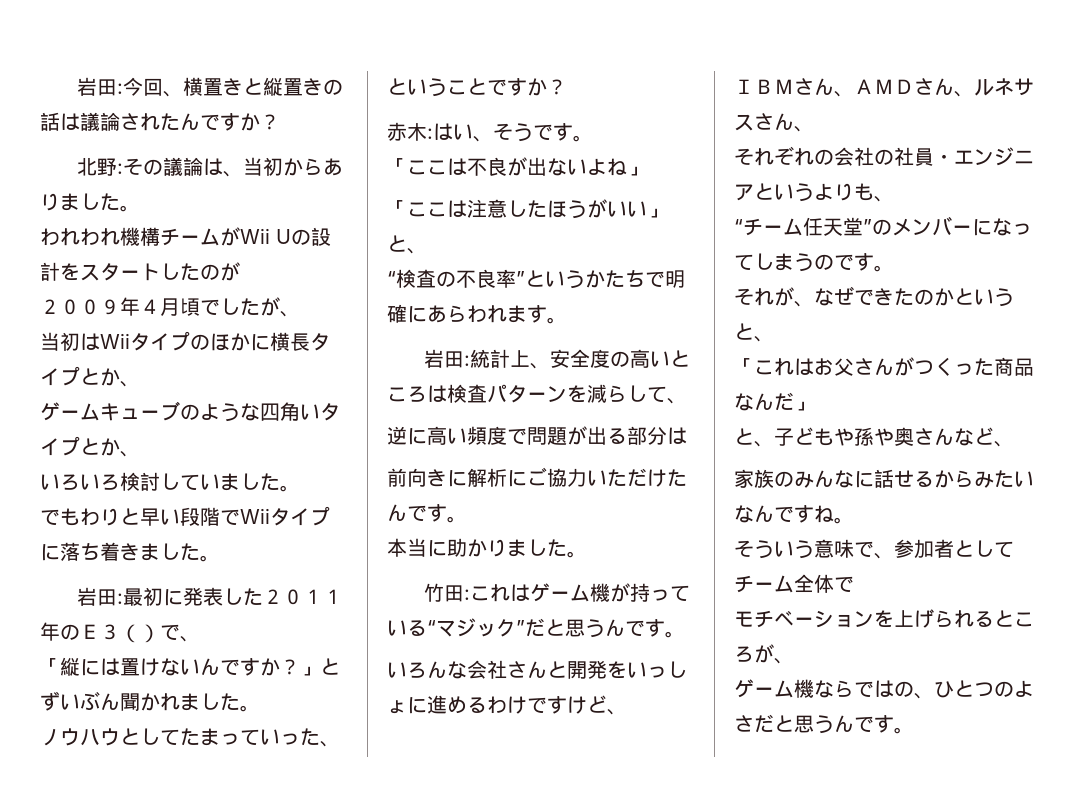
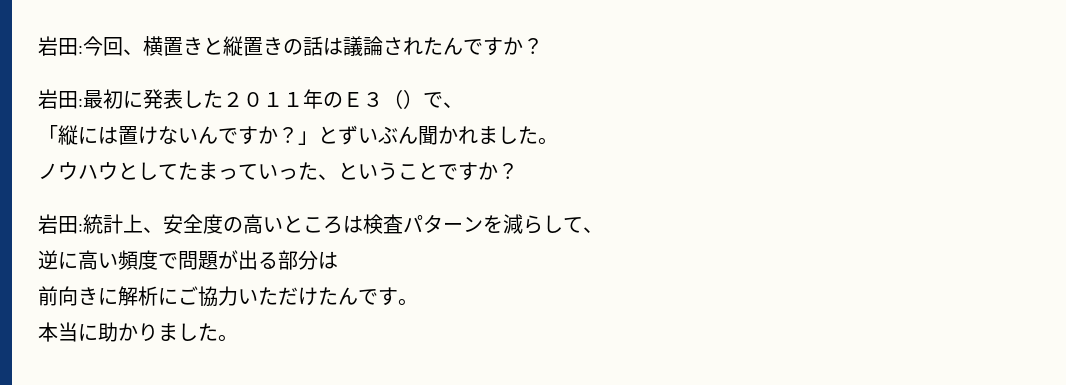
- 北野:その議論は、当初からありました。
- われわれ機構チームがWii Uの設計をスタートしたのが
- ２００９年４月頃でしたが、
- 当初はWiiタイプのほかに横長タイプとか、
- ゲームキューブのような四角いタイプとか、
- いろいろ検討していました。
- でもわりと早い段階でWiiタイプに落ち着きました。
- 赤木:はい、そうです。
- 「ここは不良が出ないよね」
- 「ここは注意したほうがいい」と、
- “検査の不良率”というかたちで明確にあらわれます。
- 竹田:これはゲーム機が持っている“マジック”だと思うんです。
- いろんな会社さんと開発をいっしょに進めるわけですけど、
- ＩＢＭさん、ＡＭＤさん、ルネサスさん、
- それぞれの会社の社員・エンジニアというよりも、
- “チーム任天堂”のメンバーになってしまうのです。
- それが、なぜできたのかというと、
- 「これはお父さんがつくった商品なんだ」
- と、子どもや孫や奥さんなど、
- 家族のみんなに話せるからみたいなんですね。
- そういう意味で、参加者としてチーム全体で
- モチベーションを上げられるところが、
- ゲーム機ならではの、ひとつのよさだと思うんです。

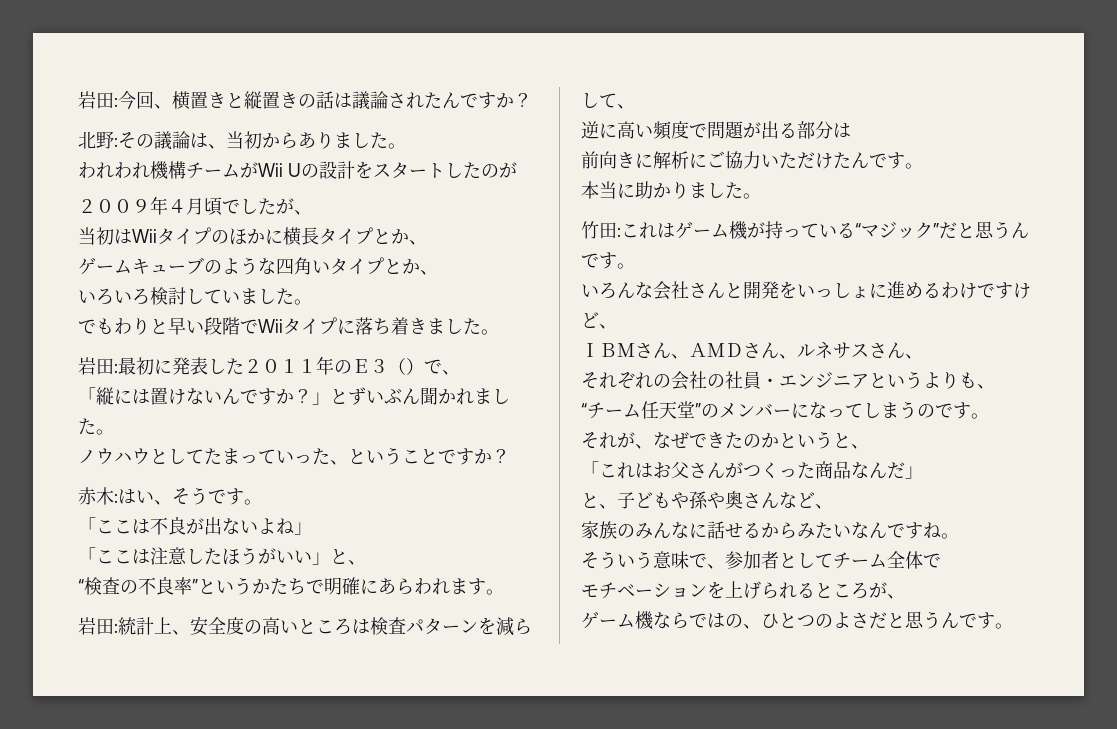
+ 北野:その議論は、当初からありました。
+ われわれ機構チームがWii Uの設計をスタートしたのが
+ ２００９年４月頃でしたが、
+ 当初はWiiタイプのほかに横長タイプとか、
+ ゲームキューブのような四角いタイプとか、
+ いろいろ検討していました。
+ でもわりと早い段階でWiiタイプに落ち着きました。
+ 赤木:はい、そうです。
+ 「ここは不良が出ないよね」
+ 「ここは注意したほうがいい」と、
+ “検査の不良率”というかたちで明確にあらわれます。
+ 竹田:これはゲーム機が持っている“マジック”だと思うんです。
+ いろんな会社さんと開発をいっしょに進めるわけですけど、
+ ＩＢＭさん、ＡＭＤさん、ルネサスさん、
+ それぞれの会社の社員・エンジニアというよりも、
+ “チーム任天堂”のメンバーになってしまうのです。
+ それが、なぜできたのかというと、
+ 「これはお父さんがつくった商品なんだ」
+ と、子どもや孫や奥さんなど、
+ 家族のみんなに話せるからみたいなんですね。
+ そういう意味で、参加者としてチーム全体で
+ モチベーションを上げられるところが、
+ ゲーム機ならではの、ひとつのよさだと思うんです。

